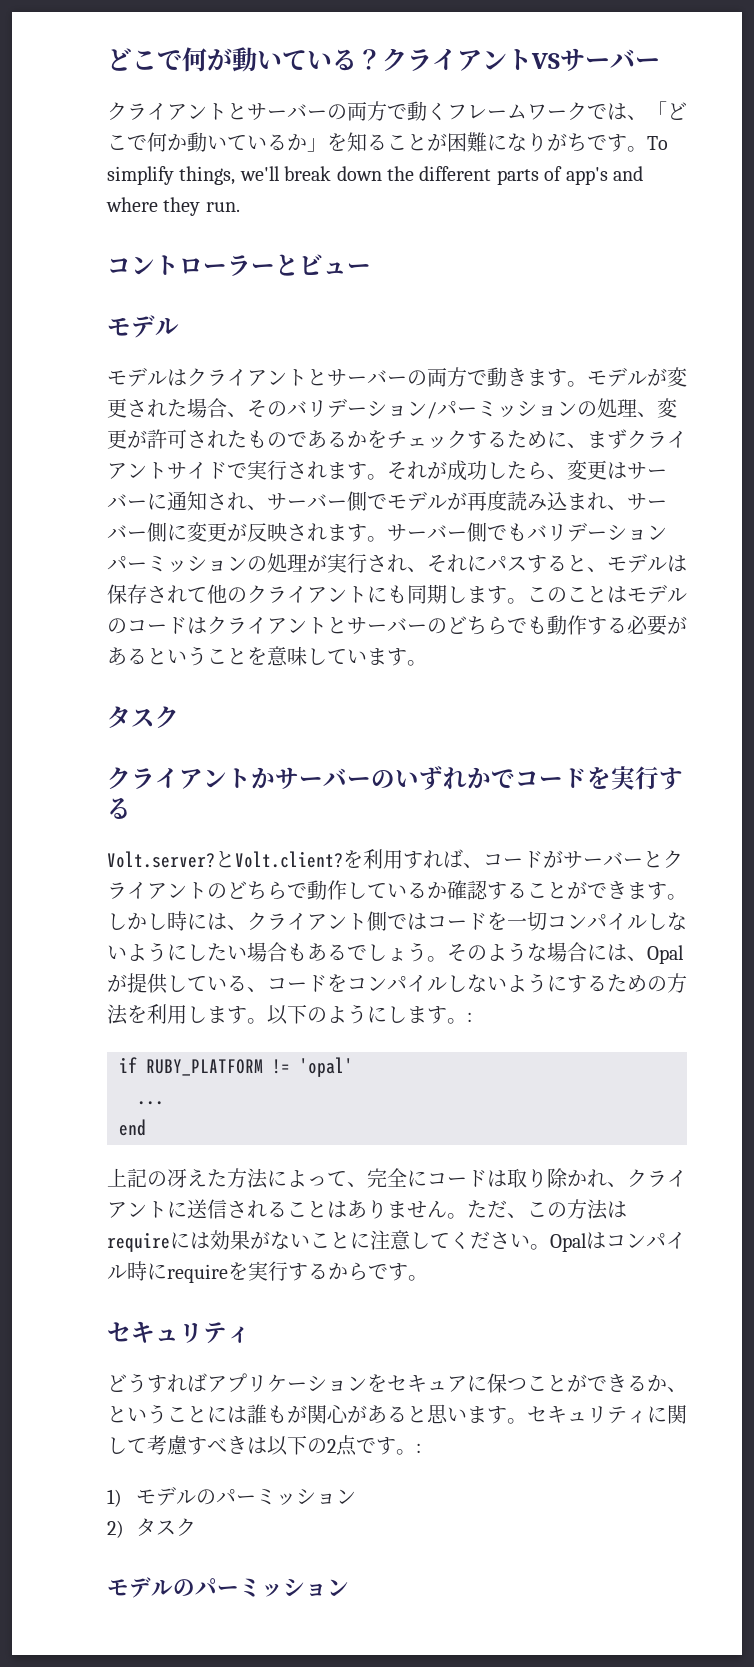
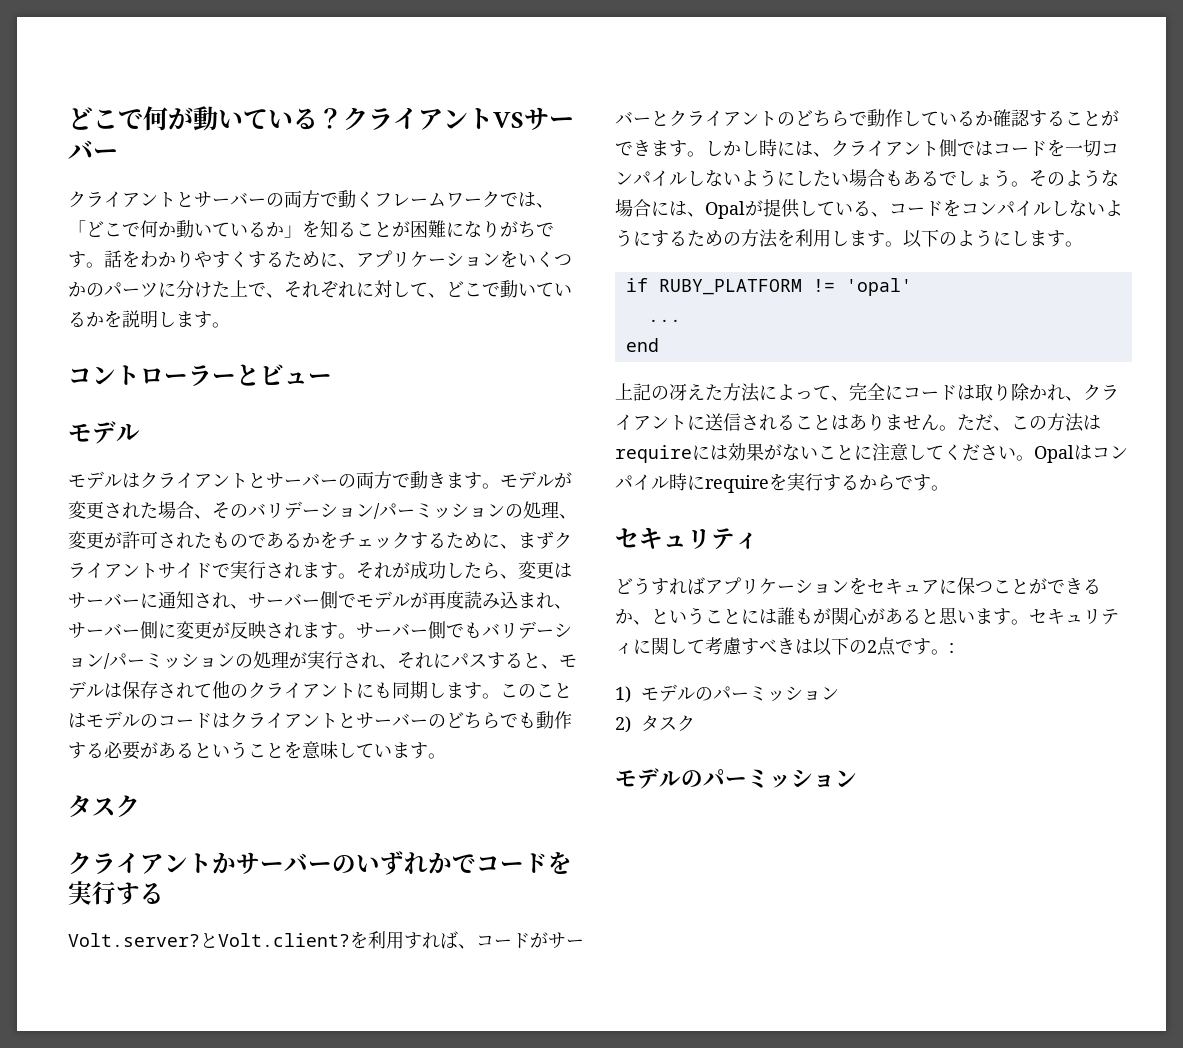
- To simplify things, we'll break down the different parts of app's and where they run.
+ 話をわかりやすくするために、アプリケーションをいくつかのパーツに分けた上で、それぞれに対して、どこで動いているかを説明します。
- サーバー側でもバリデーションパーミッションの処理が実行され、それにパスすると、モデルは保存されて他のクライアントにも同期します。
+ サーバー側でもバリデーション/パーミッションの処理が実行され、それにパスすると、モデルは保存されて他のクライアントにも同期します。
- 以下のようにします。:
+ 以下のようにします。

